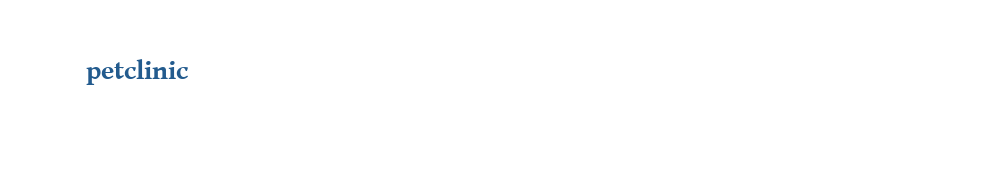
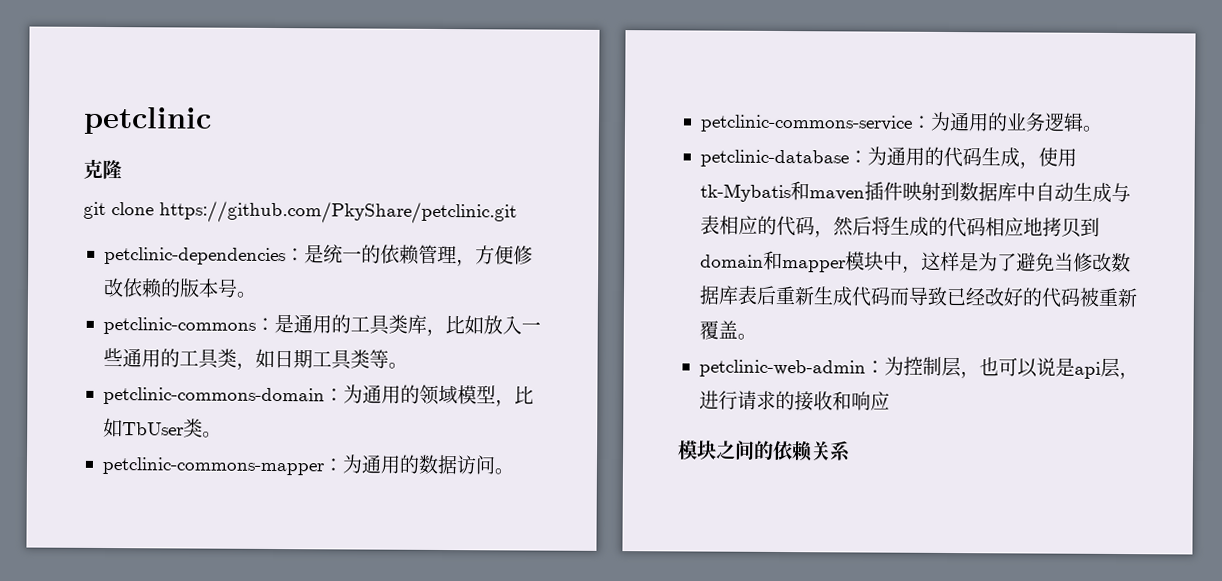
+ 克隆
+ git clone https://github.com/PkyShare/petclinic.git
+ petclinic-dependencies：是统一的依赖管理，方便修改依赖的版本号。
+ petclinic-commons：是通用的工具类库，比如放入一些通用的工具类，如日期工具类等。
+ petclinic-commons-domain：为通用的领域模型，比如TbUser类。
+ petclinic-commons-mapper：为通用的数据访问。
+ petclinic-commons-service：为通用的业务逻辑。
+ petclinic-database：为通用的代码生成，使用tk-Mybatis和maven插件映射到数据库中自动生成与表相应的代码，然后将生成的代码相应地拷贝到domain和mapper模块中，这样是为了避免当修改数据库表后重新生成代码而导致已经改好的代码被重新覆盖。
+ petclinic-web-admin：为控制层，也可以说是api层，进行请求的接收和响应
+ 模块之间的依赖关系

